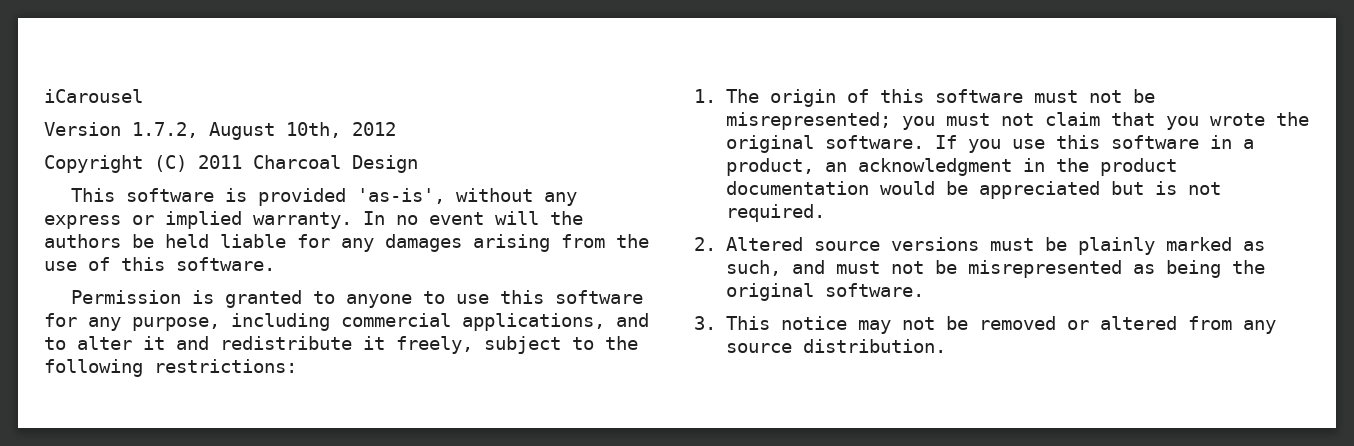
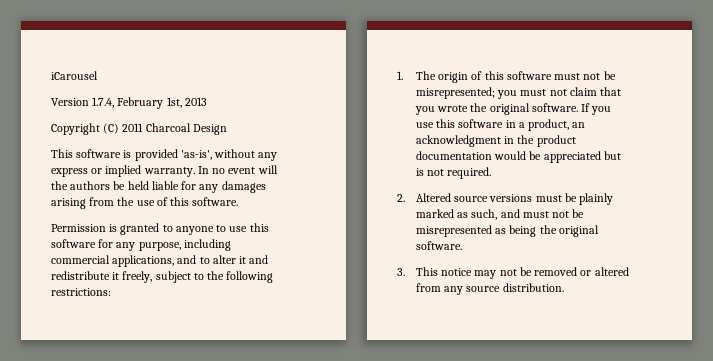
- Version 1.7.2, August 10th, 2012
+ Version 1.7.4, February 1st, 2013

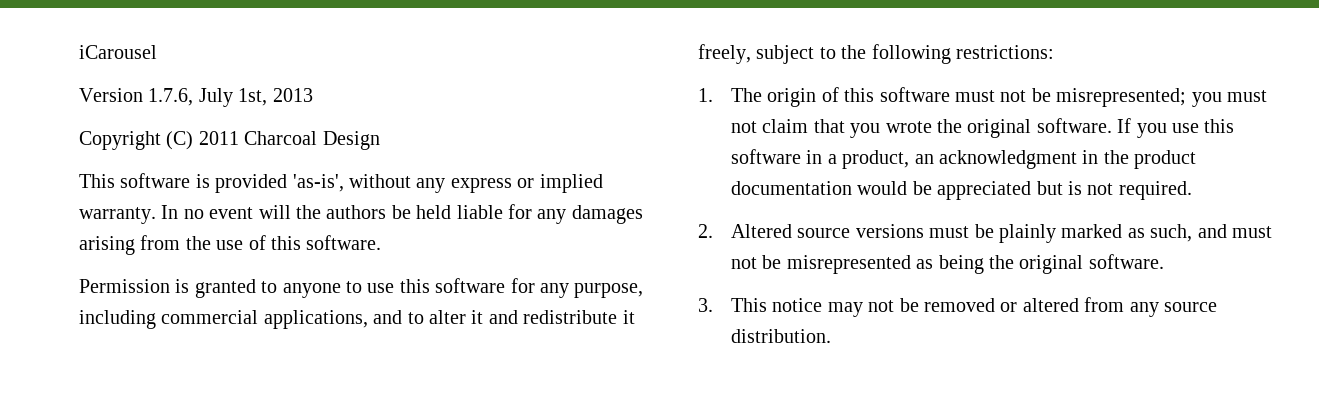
- Version 1.7.4, February 1st, 2013
+ Version 1.7.6, July 1st, 2013

